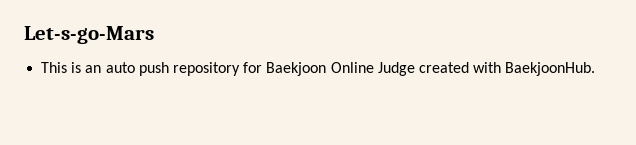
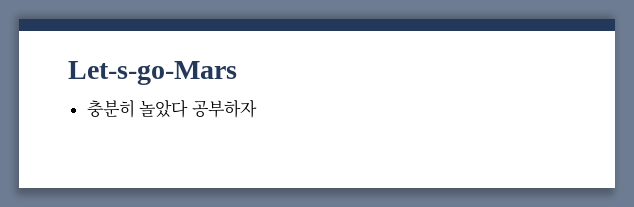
- This is an auto push repository for Baekjoon Online Judge created with BaekjoonHub.
+ 충분히 놀았다 공부하자

